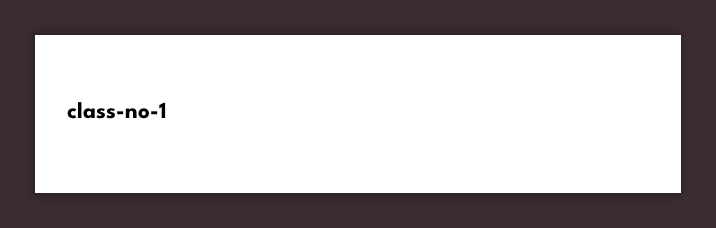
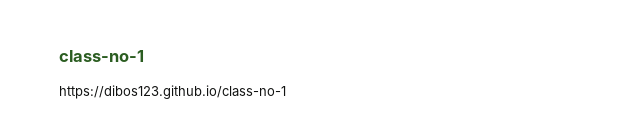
+ https://dibos123.github.io/class-no-1

